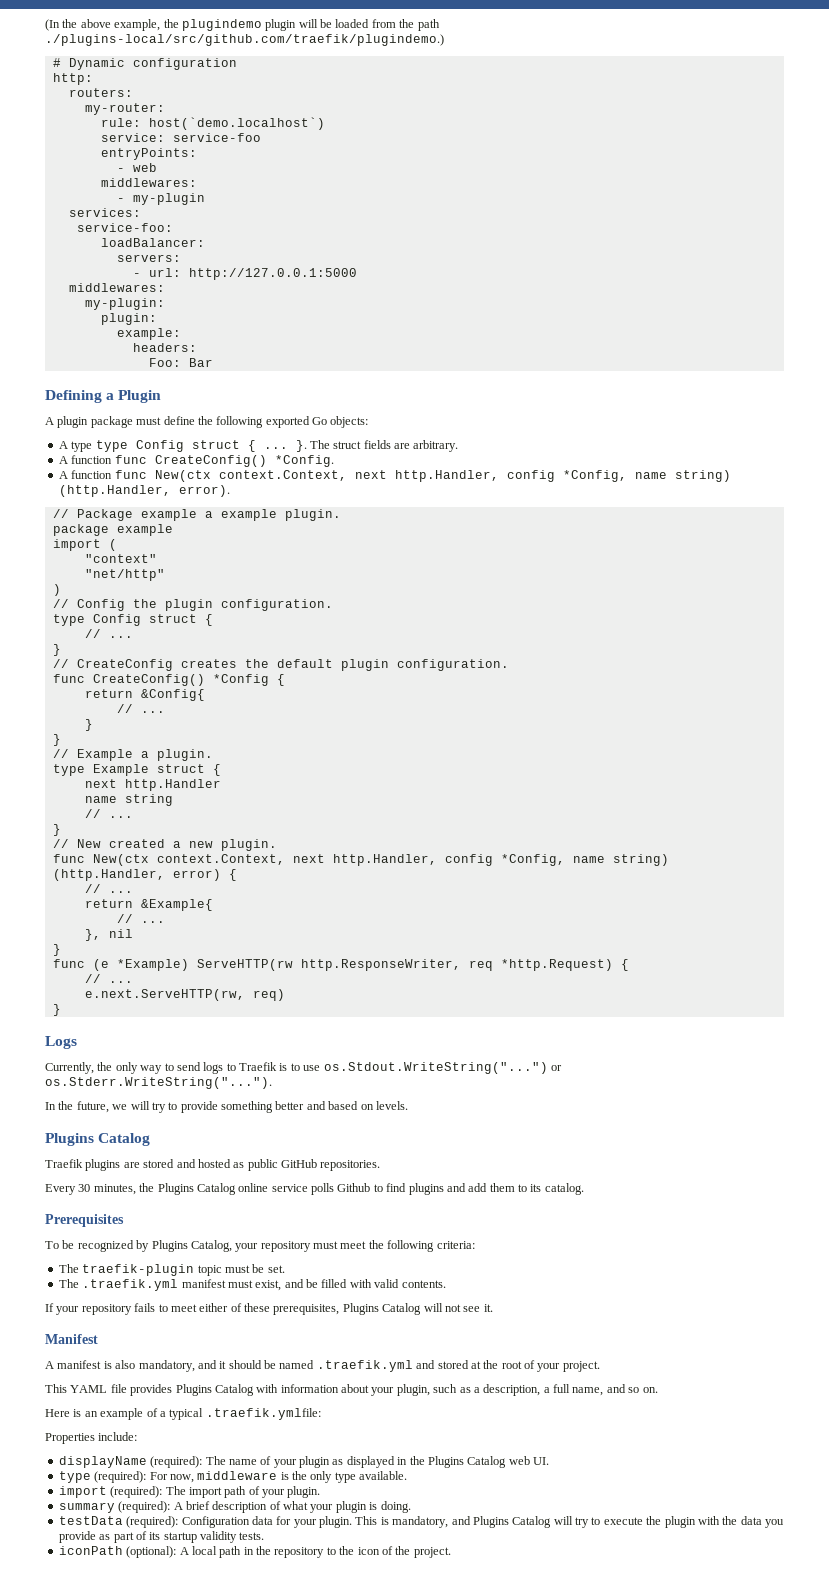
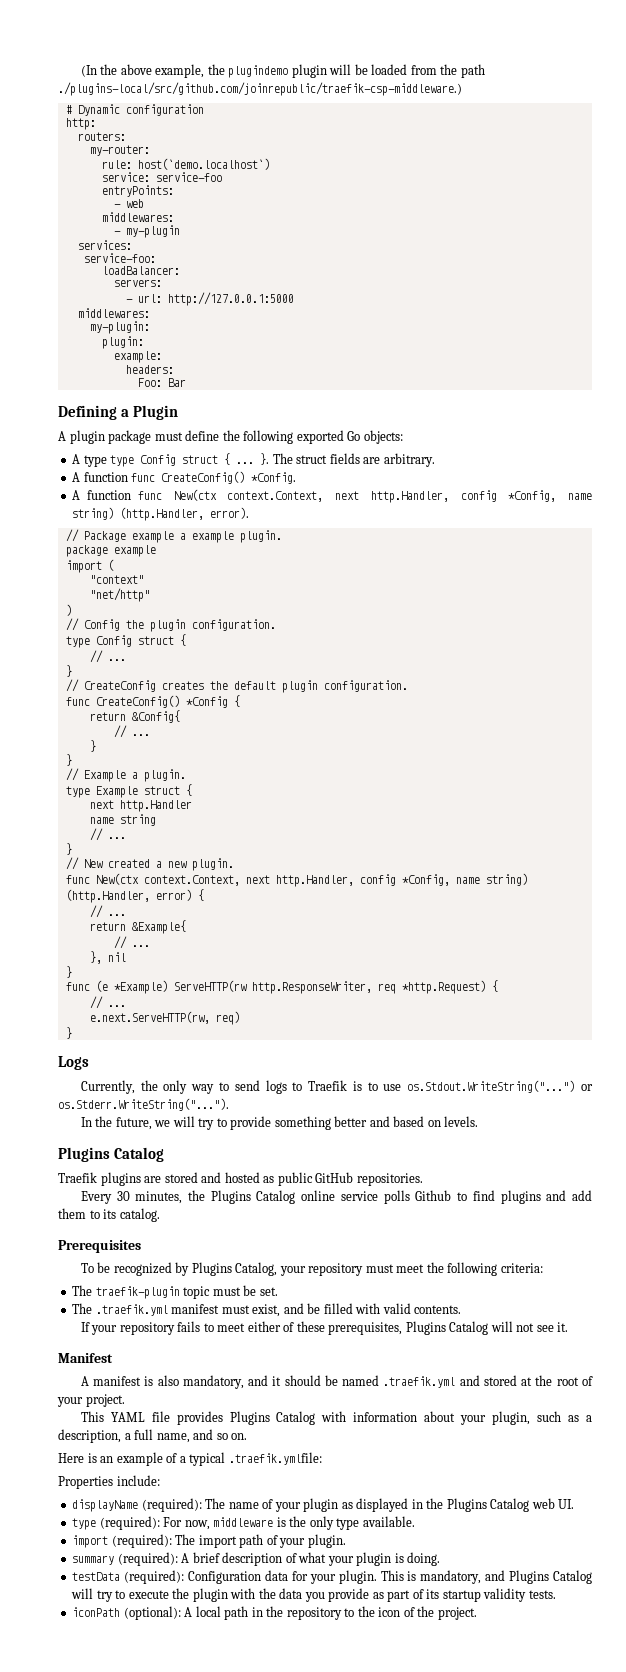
- (In the above example, the plugindemo plugin will be loaded from the path ./plugins-local/src/github.com/traefik/plugindemo.)
+ (In the above example, the plugindemo plugin will be loaded from the path ./plugins-local/src/github.com/joinrepublic/traefik-csp-middleware.)

